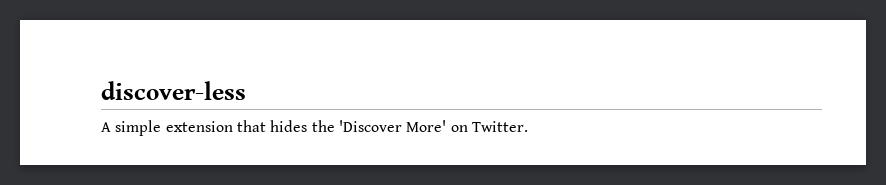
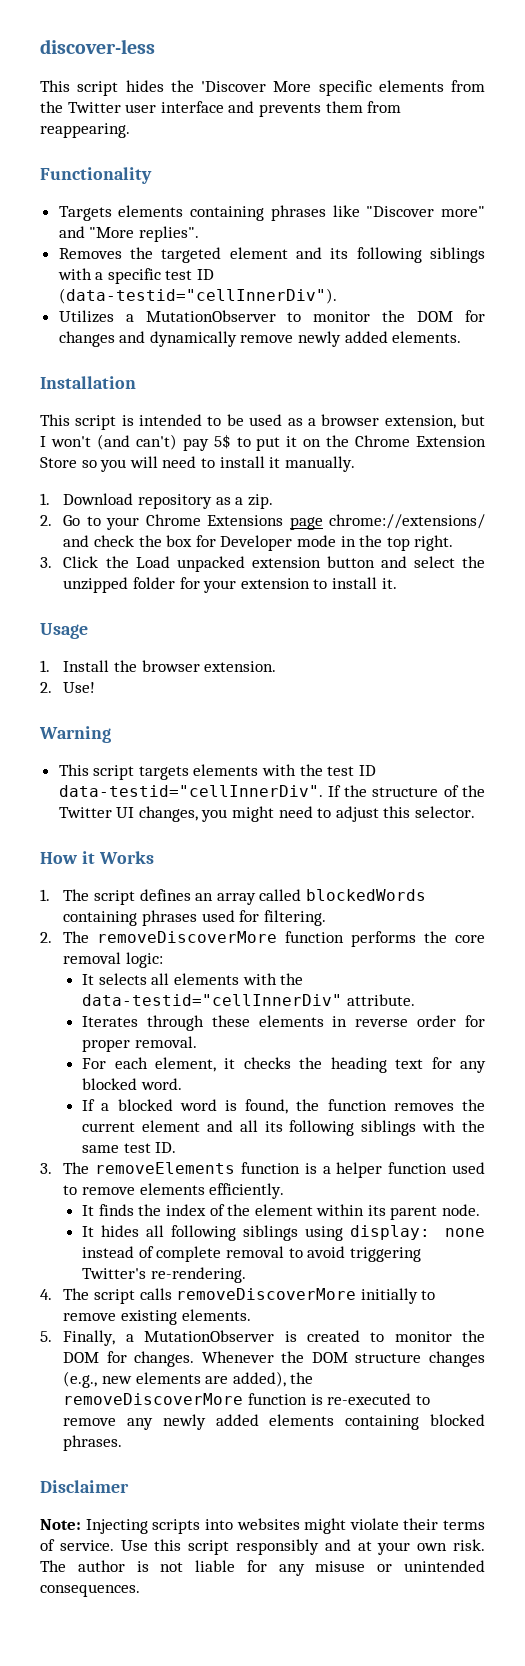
- A simple extension that hides the 'Discover More' on Twitter.
+ This script hides the 'Discover More specific elements from the Twitter user interface and prevents them from reappearing.
+ Functionality
+ Targets elements containing phrases like "Discover more" and "More replies".
+ Removes the targeted element and its following siblings with a specific test ID (data-testid="cellInnerDiv").
+ Utilizes a MutationObserver to monitor the DOM for changes and dynamically remove newly added elements.
+ Installation
+ This script is intended to be used as a browser extension, but I won't (and can't) pay 5$ to put it on the Chrome Extension Store so you will need to install it manually.
+ 1. Download repository as a zip.
+ 2. Go to your Chrome Extensions page chrome://extensions/ and check the box for Developer mode in the top right.
+ 3. Click the Load unpacked extension button and select the unzipped folder for your extension to install it.
+ Usage
+ 1. Install the browser extension.
+ 2. Use!
+ Warning
+ This script targets elements with the test ID data-testid="cellInnerDiv". If the structure of the Twitter UI changes, you might need to adjust this selector.
+ How it Works
+ 1. The script defines an array called blockedWords containing phrases used for filtering.
+ 2. The removeDiscoverMore function performs the core removal logic:
+ It selects all elements with the data-testid="cellInnerDiv" attribute.
+ Iterates through these elements in reverse order for proper removal.
+ For each element, it checks the heading text for any blocked word.
+ If a blocked word is found, the function removes the current element and all its following siblings with the same test ID.
+ 3. The removeElements function is a helper function used to remove elements efficiently.
+ It finds the index of the element within its parent node.
+ It hides all following siblings using display: none instead of complete removal to avoid triggering Twitter's re-rendering.
+ 4. The script calls removeDiscoverMore initially to remove existing elements.
+ 5. Finally, a MutationObserver is created to monitor the DOM for changes. Whenever the DOM structure changes (e.g., new elements are added), the removeDiscoverMore function is re-executed to remove any newly added elements containing blocked phrases.
+ Disclaimer
+ Note: Injecting scripts into websites might violate their terms of service. Use this script responsibly and at your own risk. The author is not liable for any misuse or unintended consequences.

